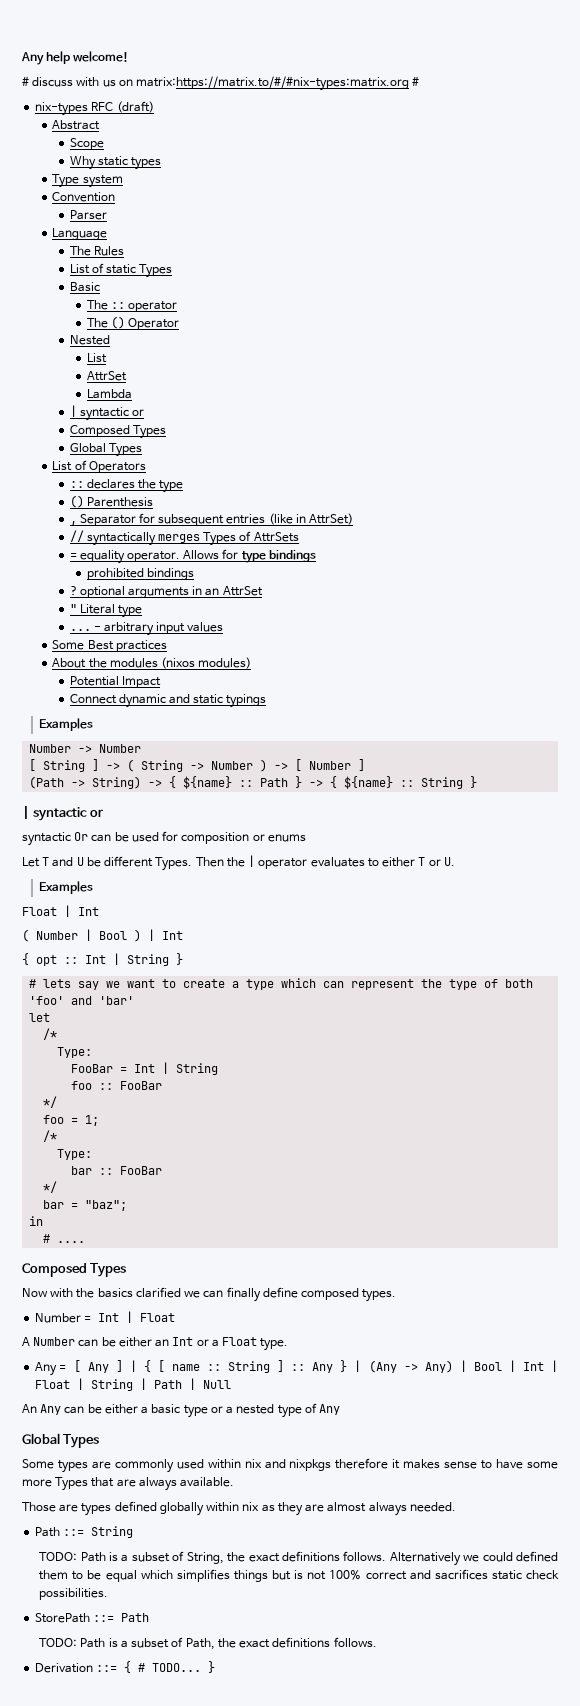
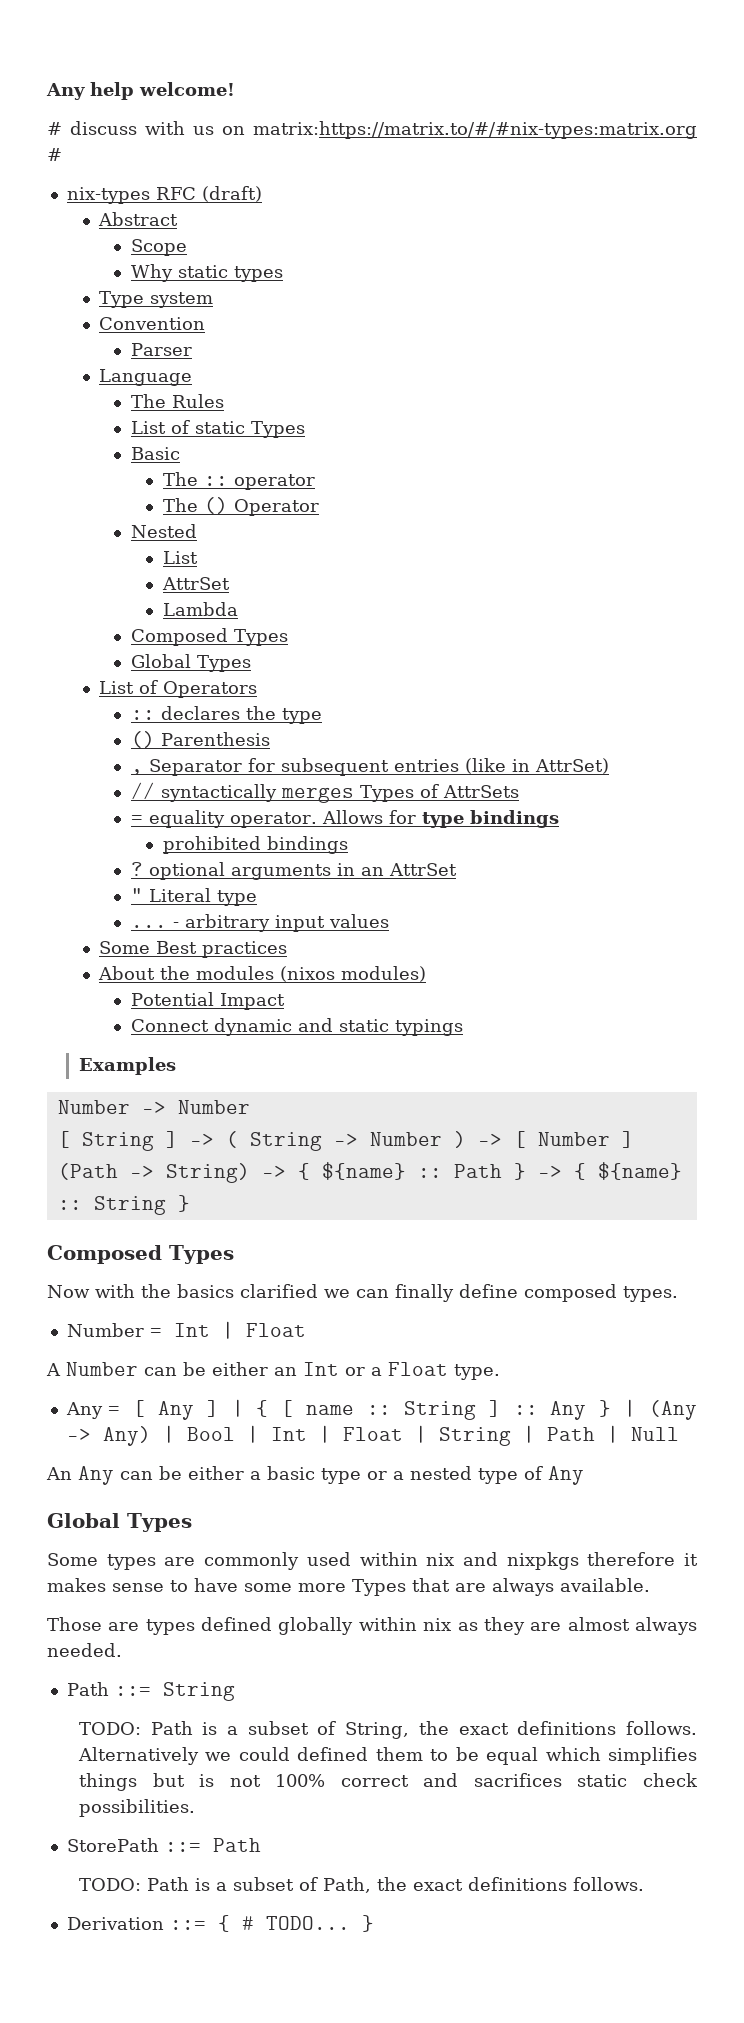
  Lambda
- | syntactic or
  (Path -> String) -> { ${name} :: Path } -> { ${name} :: String }
- | syntactic or
- syntactic Or can be used for composition or enums
- Let T and U be different Types. Then the | operator evaluates to either T or U.
- Examples
- Float | Int
- ( Number | Bool ) | Int
- { opt :: Int | String }
- # lets say we want to create a type which can represent the type of both 'foo' and 'bar'
- let
- /*
- Type:
- FooBar = Int | String
- foo :: FooBar
- */
- foo = 1;
- /*
- Type:
- bar :: FooBar
- */
- bar = "baz";
- in
- # ....

